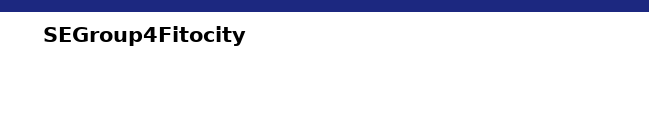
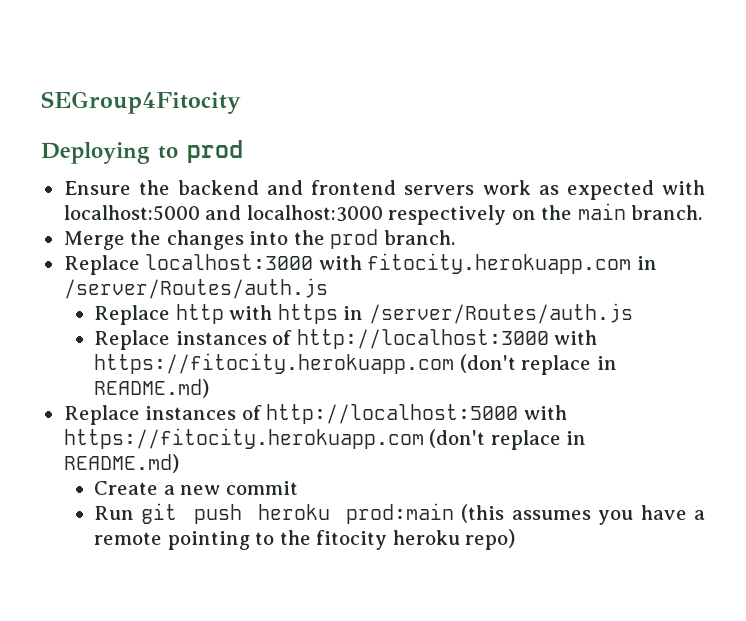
+ Deploying to prod
+ Ensure the backend and frontend servers work as expected with localhost:5000 and localhost:3000 respectively on the main branch.
+ Merge the changes into the prod branch.
+ Replace localhost:3000 with fitocity.herokuapp.com in /server/Routes/auth.js
+ Replace http with https in /server/Routes/auth.js
+ Replace instances of http://localhost:3000 with https://fitocity.herokuapp.com (don't replace in README.md)
+ Replace instances of http://localhost:5000 with https://fitocity.herokuapp.com (don't replace in README.md)
+ Create a new commit
+ Run git push heroku prod:main (this assumes you have a remote pointing to the fitocity heroku repo)

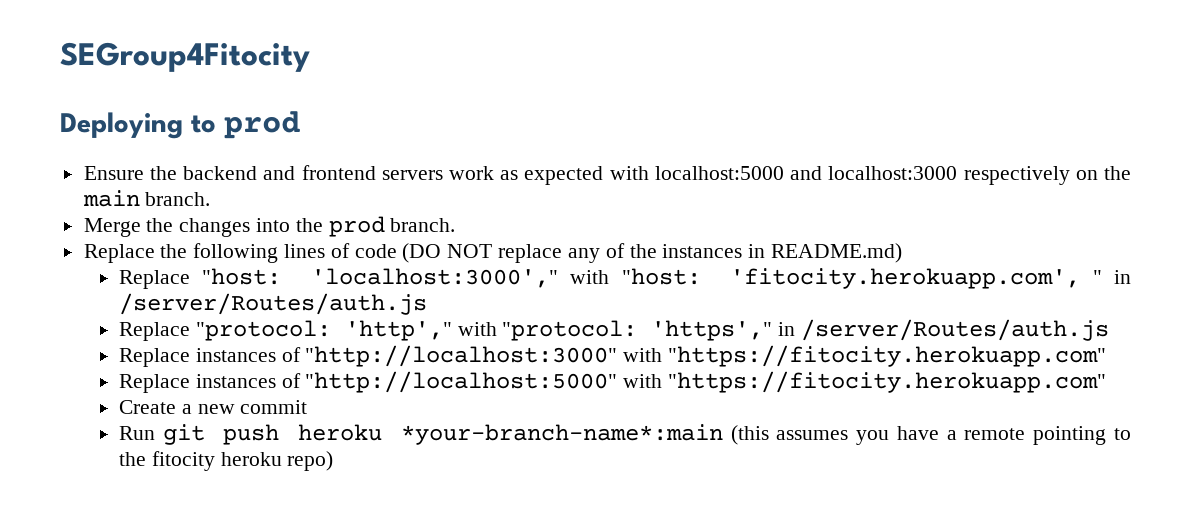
- Replace localhost:3000 with fitocity.herokuapp.com in /server/Routes/auth.js
- Replace http with https in /server/Routes/auth.js
+ Replace the following lines of code (DO NOT replace any of the instances in README.md)
+ Replace "host: 'localhost:3000'," with "host: 'fitocity.herokuapp.com', " in /server/Routes/auth.js
+ Replace "protocol: 'http'," with "protocol: 'https'," in /server/Routes/auth.js
- Replace instances of http://localhost:3000 with https://fitocity.herokuapp.com (don't replace in README.md)
- Replace instances of http://localhost:5000 with https://fitocity.herokuapp.com (don't replace in README.md)
+ Replace instances of "http://localhost:3000" with "https://fitocity.herokuapp.com"
+ Replace instances of "http://localhost:5000" with "https://fitocity.herokuapp.com"
- Run git push heroku prod:main (this assumes you have a remote pointing to the fitocity heroku repo)
+ Run git push heroku *your-branch-name*:main (this assumes you have a remote pointing to the fitocity heroku repo)

